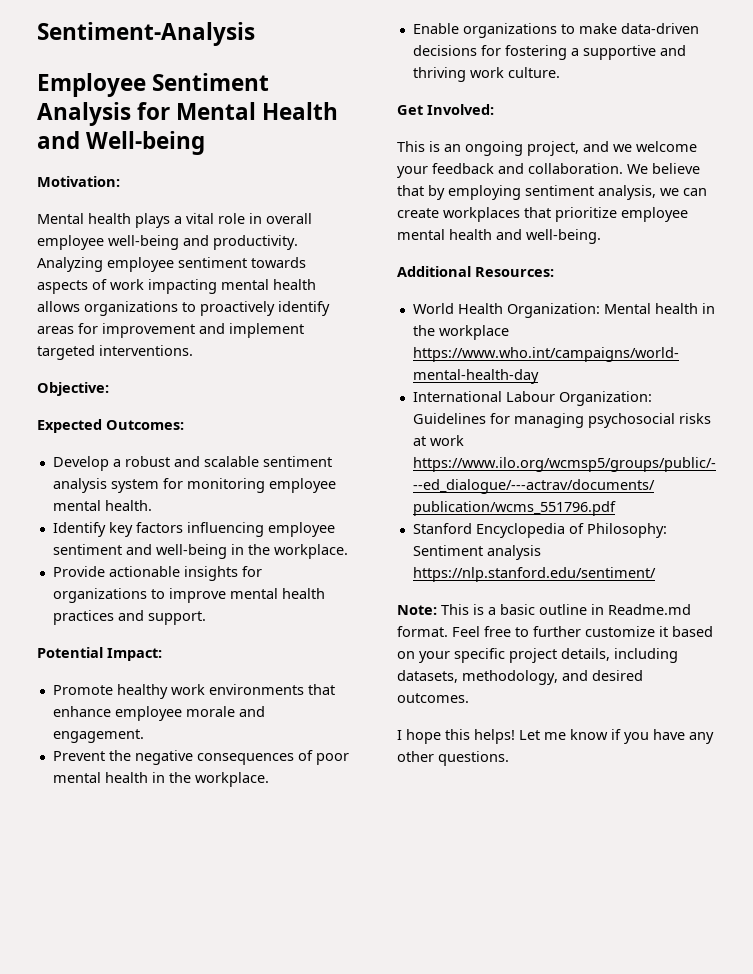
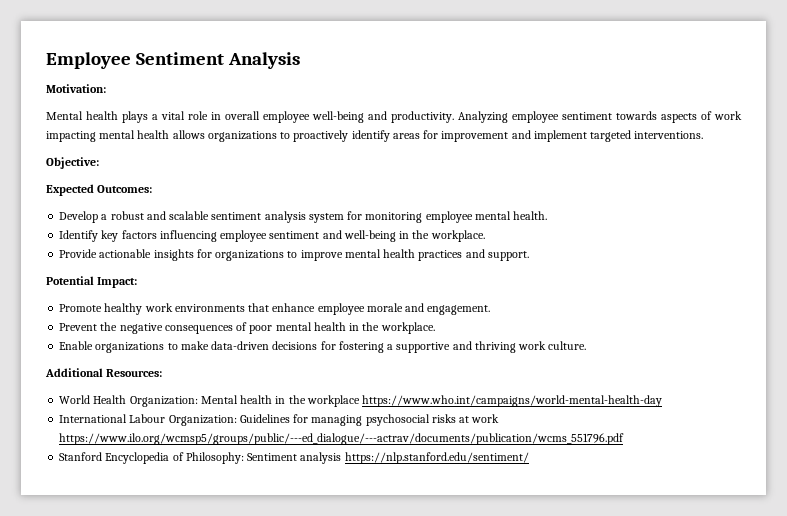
- Sentiment-Analysis
- Employee Sentiment Analysis for Mental Health and Well-being
+ Employee Sentiment Analysis
- Get Involved:
- This is an ongoing project, and we welcome your feedback and collaboration. We believe that by employing sentiment analysis, we can create workplaces that prioritize employee mental health and well-being.
- Note: This is a basic outline in Readme.md format. Feel free to further customize it based on your specific project details, including datasets, methodology, and desired outcomes.
- I hope this helps! Let me know if you have any other questions.

